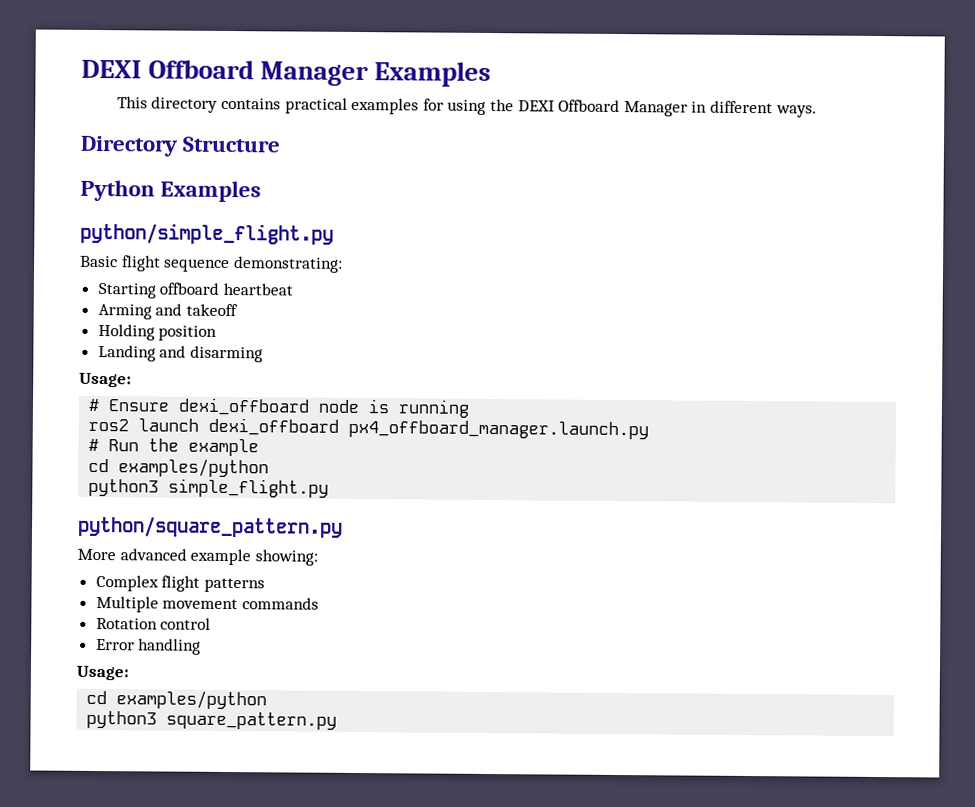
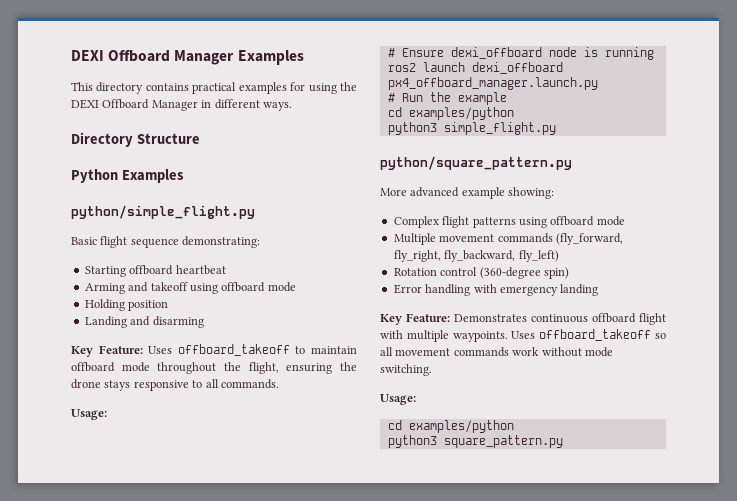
- Arming and takeoff
+ Arming and takeoff using offboard mode
+ Key Feature: Uses offboard_takeoff to maintain offboard mode throughout the flight, ensuring the drone stays responsive to all commands.
- Complex flight patterns
+ Complex flight patterns using offboard mode
- Multiple movement commands
+ Multiple movement commands (fly_forward, fly_right, fly_backward, fly_left)
- Rotation control
+ Rotation control (360-degree spin)
- Error handling
+ Error handling with emergency landing
+ Key Feature: Demonstrates continuous offboard flight with multiple waypoints. Uses offboard_takeoff so all movement commands work without mode switching.

